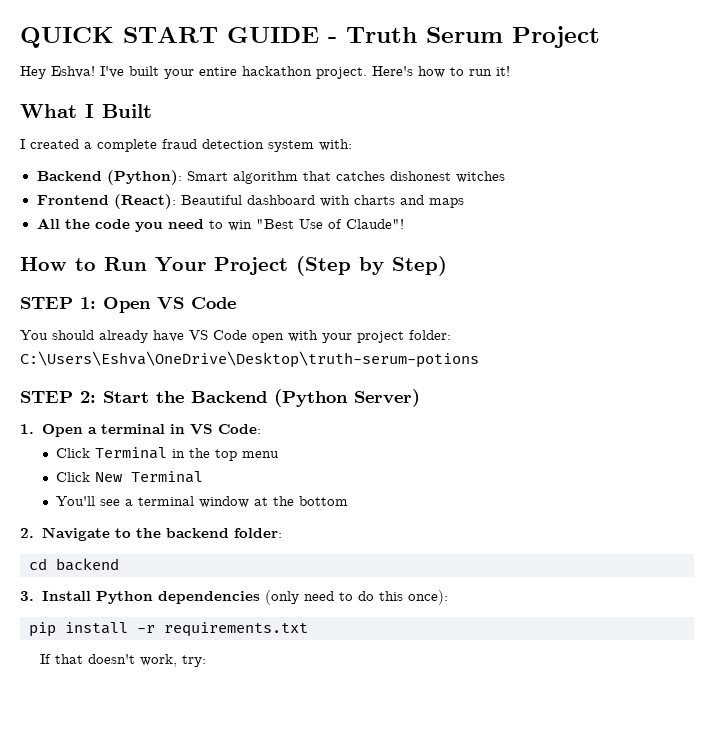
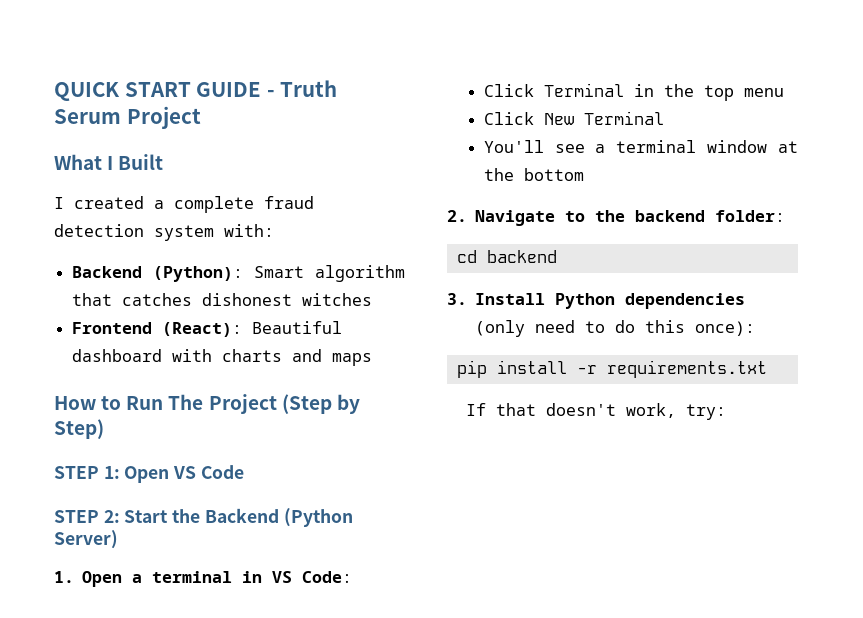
- Hey Eshva! I've built your entire hackathon project. Here's how to run it!
- All the code you need to win "Best Use of Claude"!
- How to Run Your Project (Step by Step)
+ How to Run The Project (Step by Step)
- You should already have VS Code open with your project folder: C:\Users\Eshva\OneDrive\Desktop\truth-serum-potions

